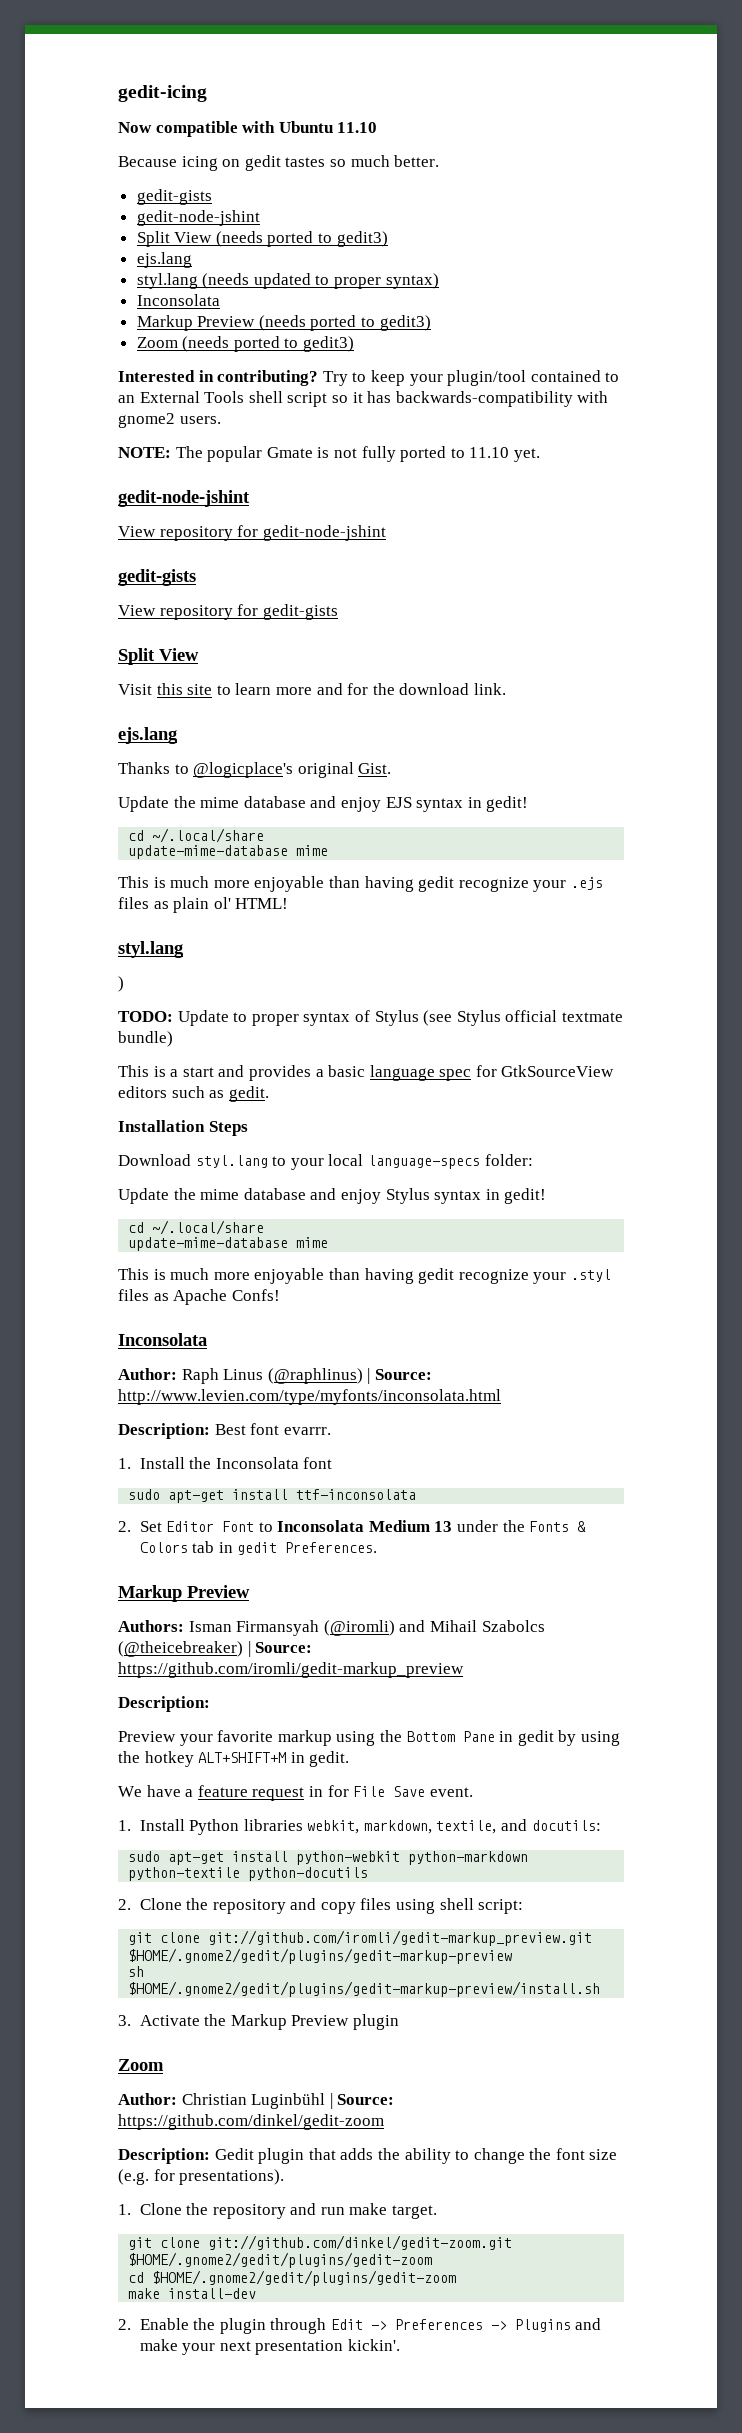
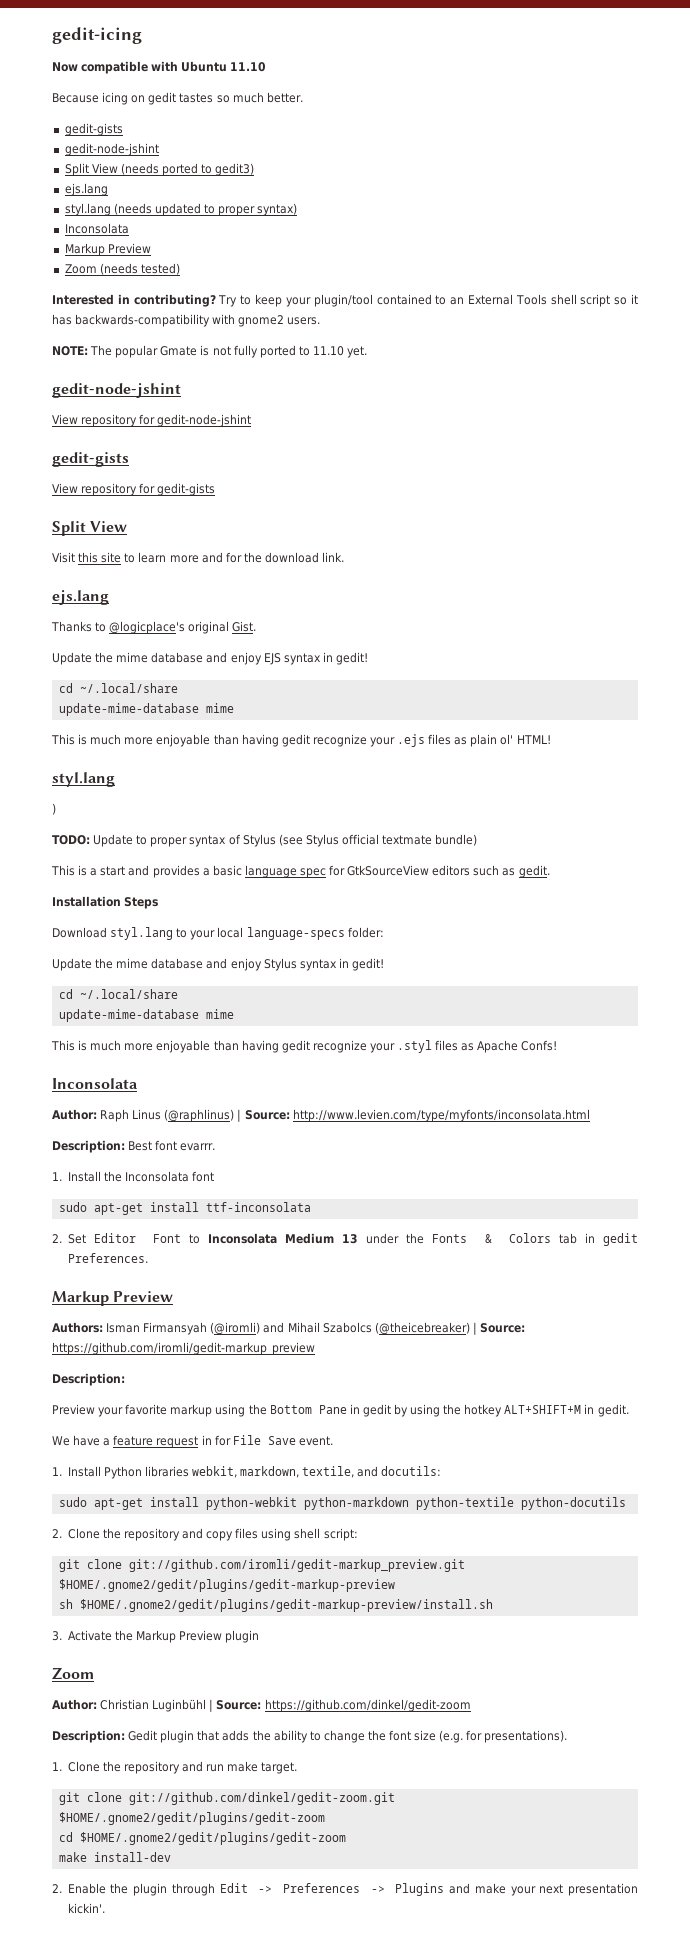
  styl.lang (needs updated to proper syntax)
  Inconsolata
- Markup Preview (needs ported to gedit3)
+ Markup Preview
- Zoom (needs ported to gedit3)
+ Zoom (needs tested)

